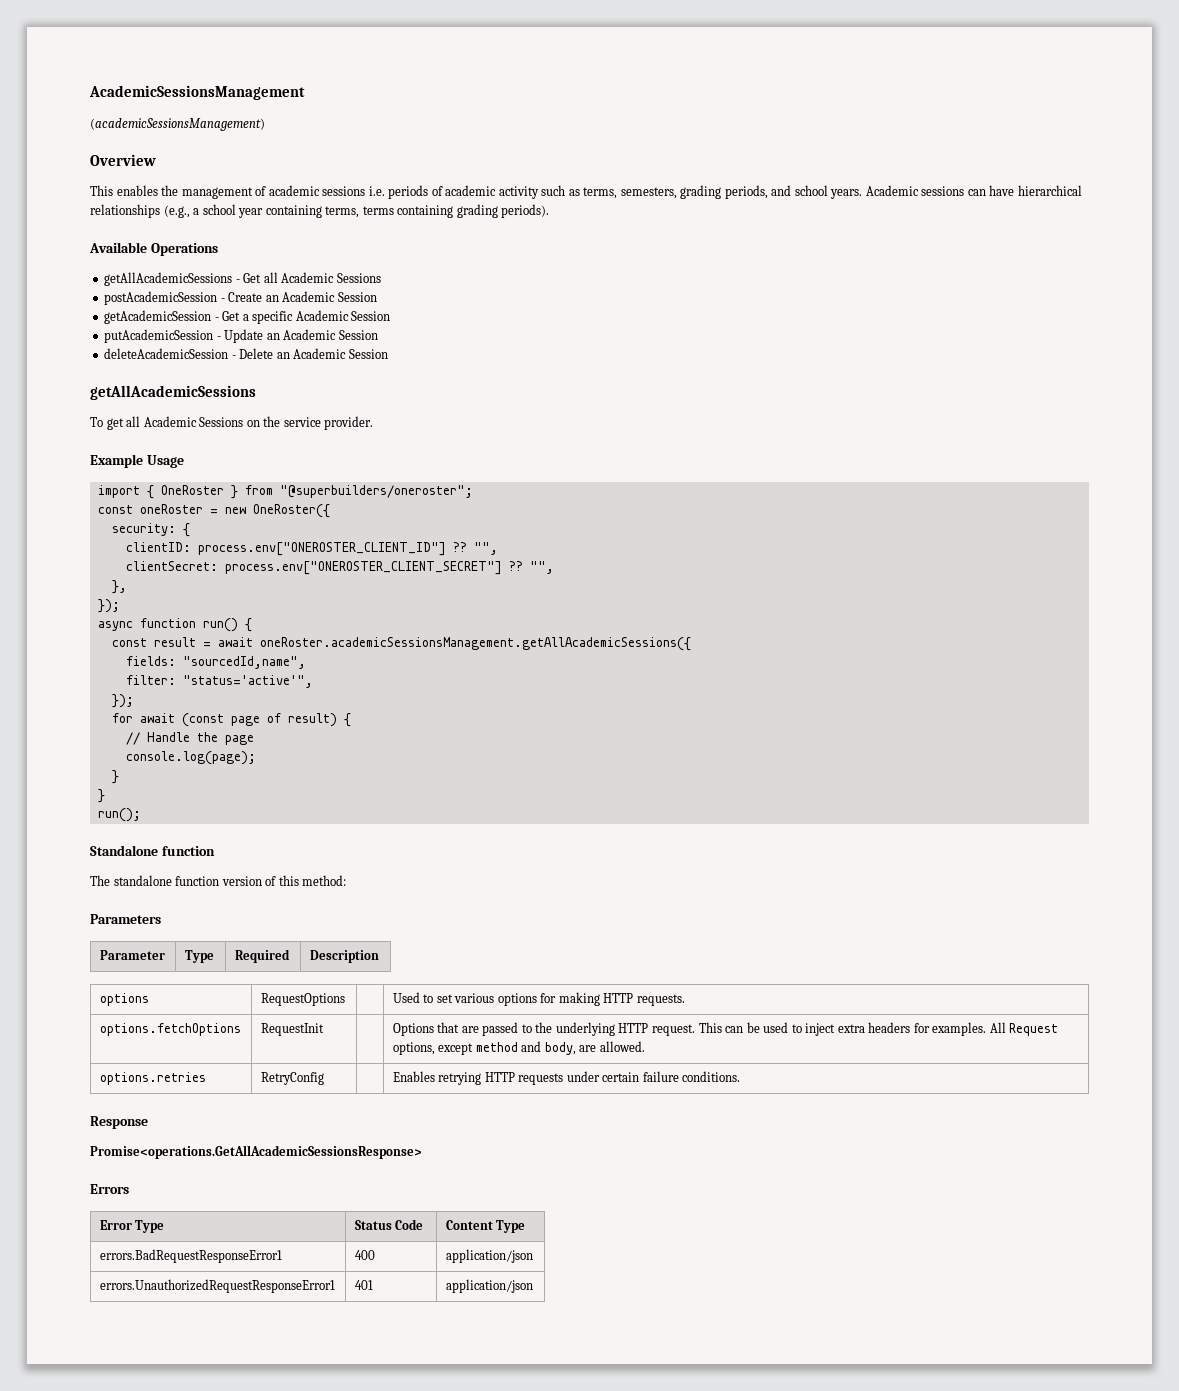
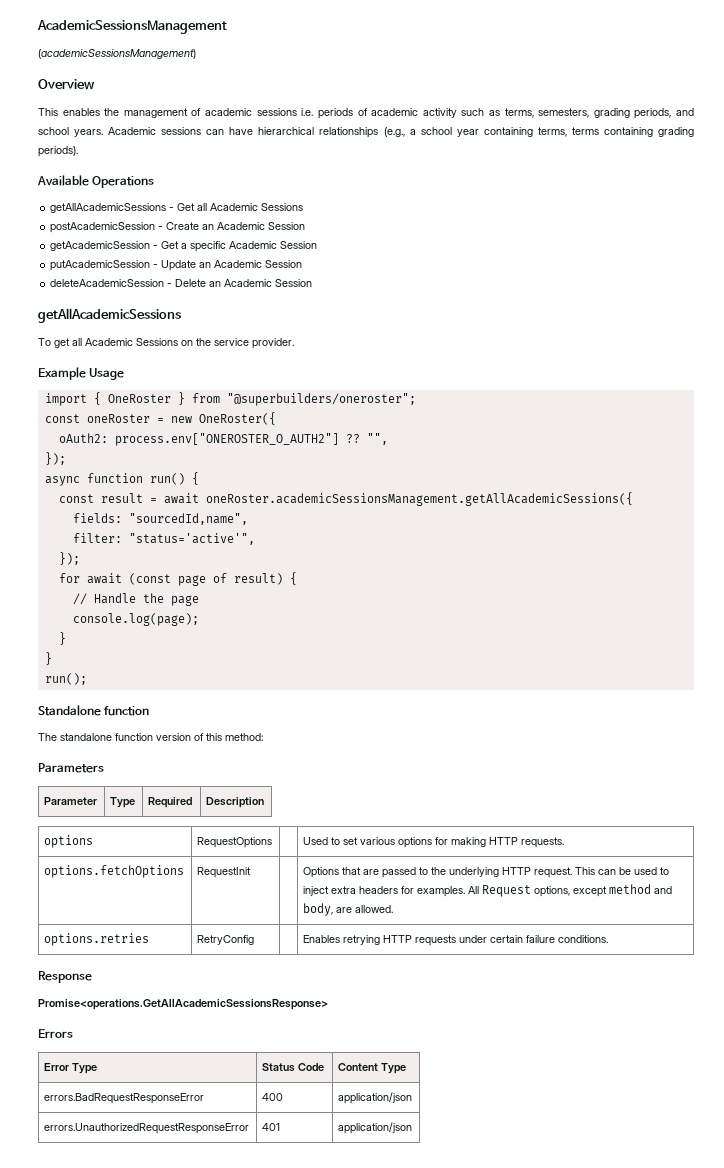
- security: {
- clientID: process.env["ONEROSTER_CLIENT_ID"] ?? "",
- clientSecret: process.env["ONEROSTER_CLIENT_SECRET"] ?? "",
- },
+ oAuth2: process.env["ONEROSTER_O_AUTH2"] ?? "",
- errors.BadRequestResponseError1 | 400 | application/json
+ errors.BadRequestResponseError | 400 | application/json
- errors.UnauthorizedRequestResponseError1 | 401 | application/json
+ errors.UnauthorizedRequestResponseError | 401 | application/json

